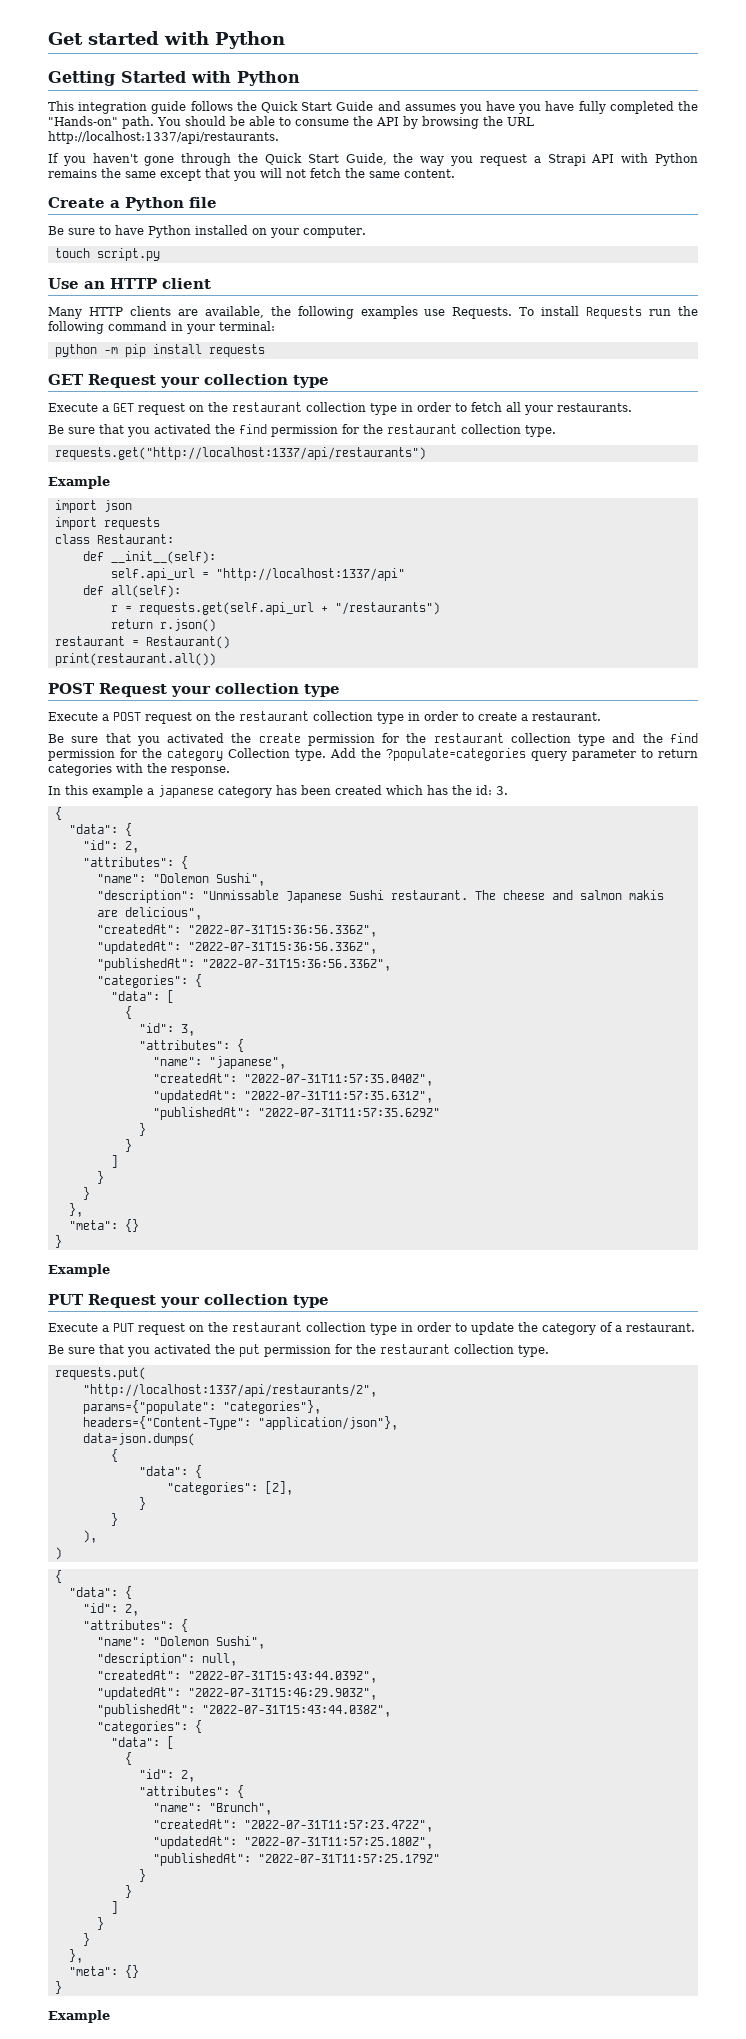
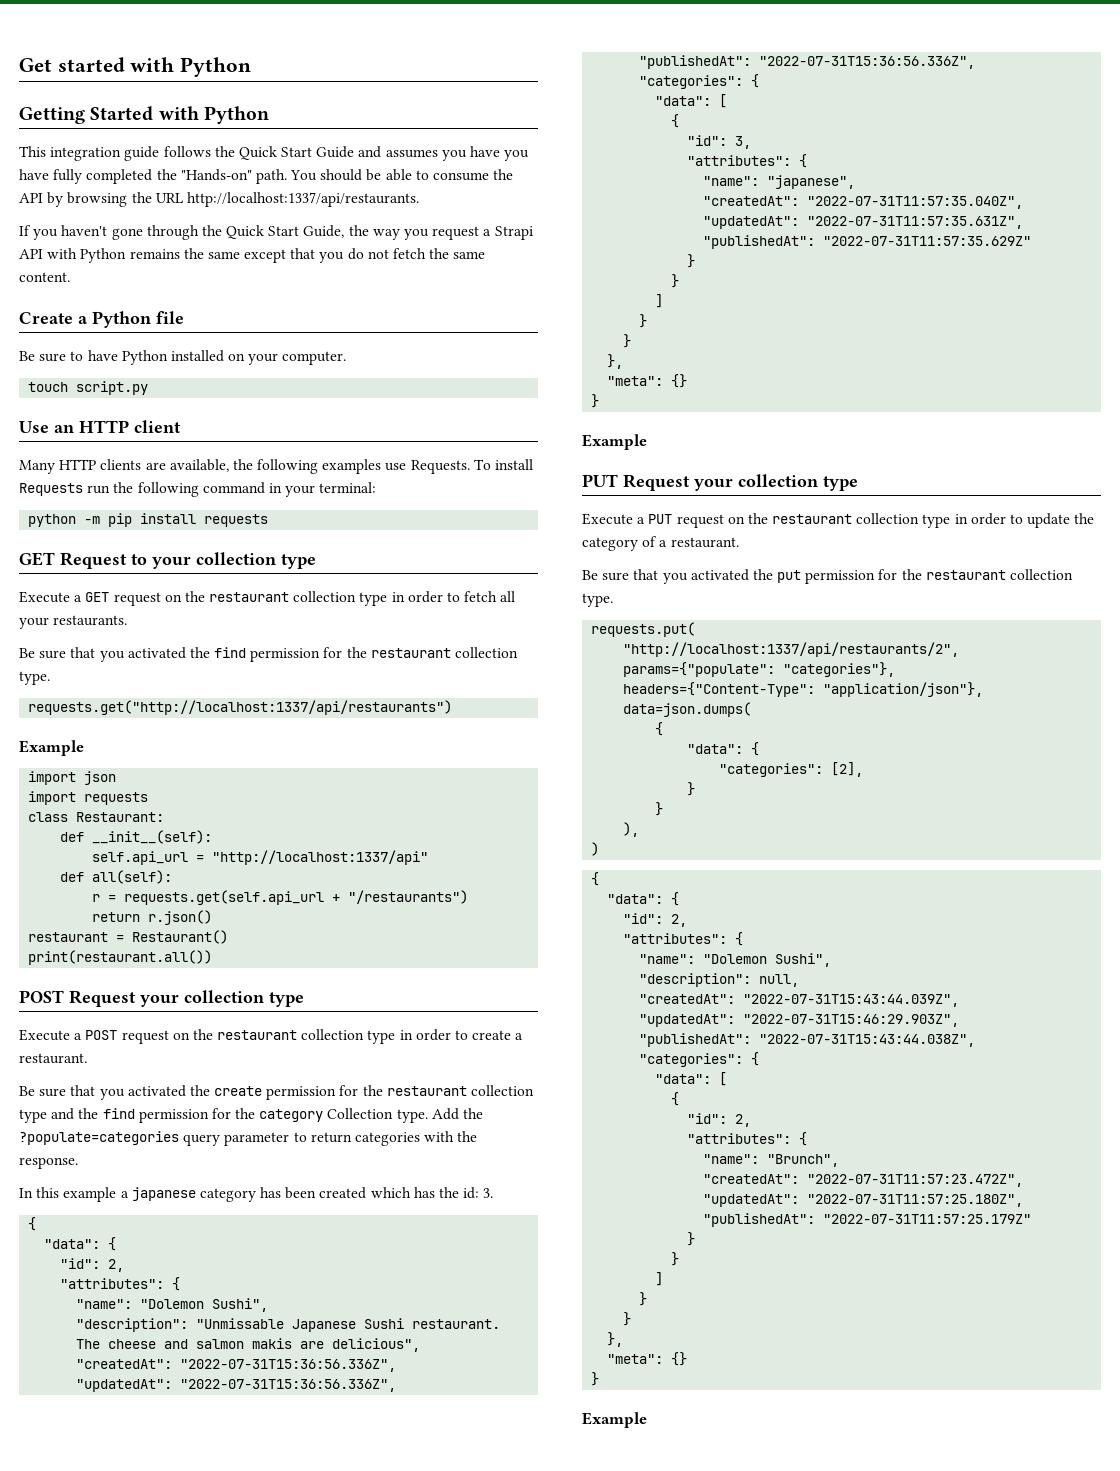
- If you haven't gone through the Quick Start Guide, the way you request a Strapi API with Python remains the same except that you will not fetch the same content.
+ If you haven't gone through the Quick Start Guide, the way you request a Strapi API with Python remains the same except that you do not fetch the same content.
- GET Request your collection type
+ GET Request to your collection type

